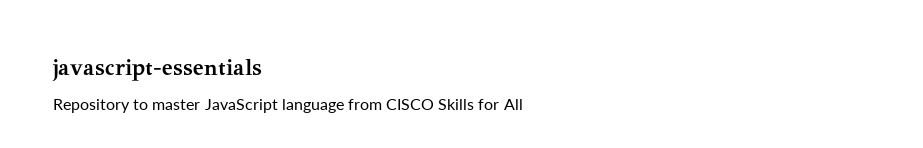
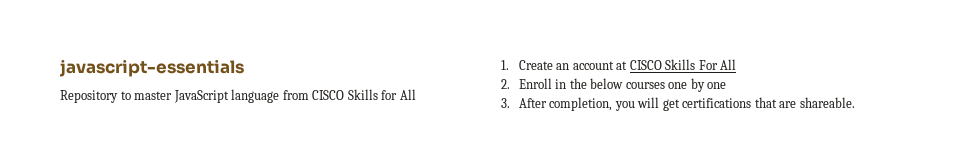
+ 1. Create an account at CISCO Skills For All
+ 2. Enroll in the below courses one by one
+ 3. After completion, you will get certifications that are shareable.

